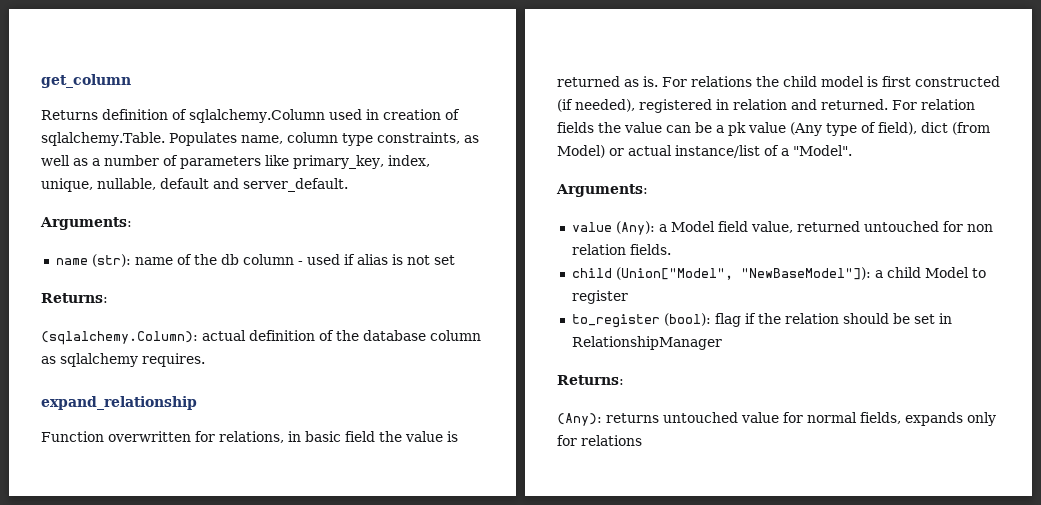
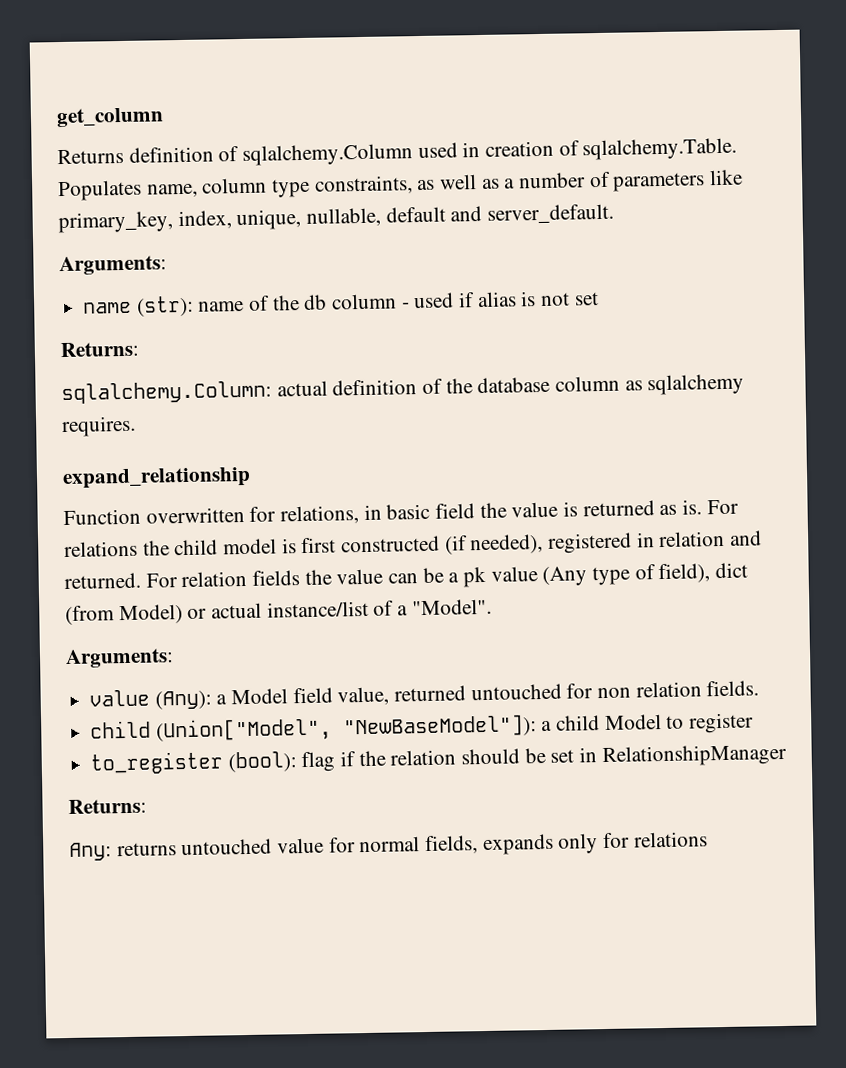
- (sqlalchemy.Column): actual definition of the database column as sqlalchemy requires.
+ sqlalchemy.Column: actual definition of the database column as sqlalchemy requires.
- (Any): returns untouched value for normal fields, expands only for relations
+ Any: returns untouched value for normal fields, expands only for relations

